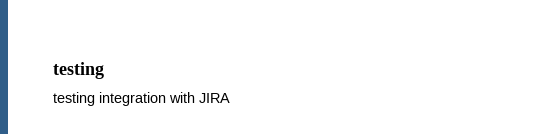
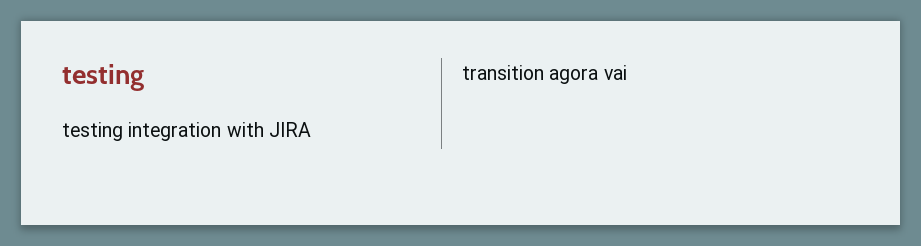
+ transition agora vai

